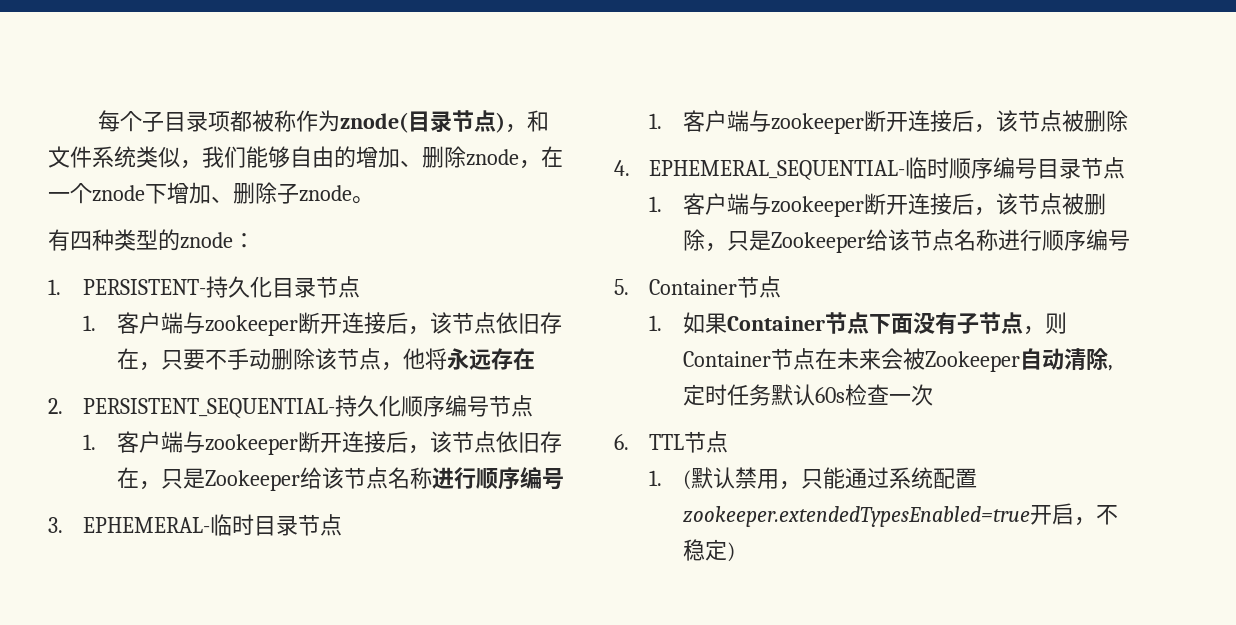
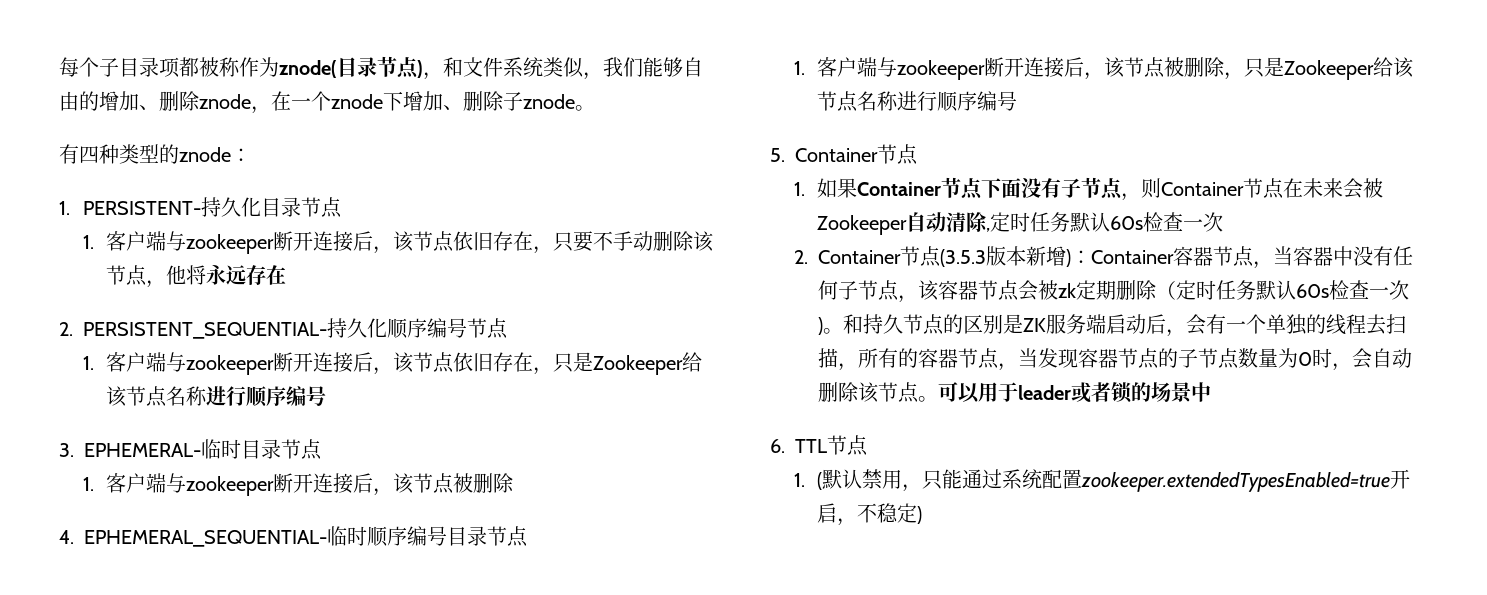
+ 2. Container节点(3.5.3版本新增)：Container容器节点，当容器中没有任何子节点，该容器节点会被zk定期删除（定时任务默认60s检查一次)。和持久节点的区别是ZK服务端启动后，会有一个单独的线程去扫描，所有的容器节点，当发现容器节点的子节点数量为0时，会自动删除该节点。可以用于leader或者锁的场景中

